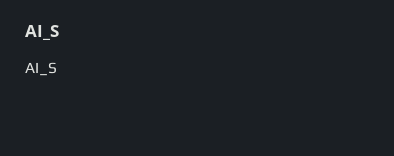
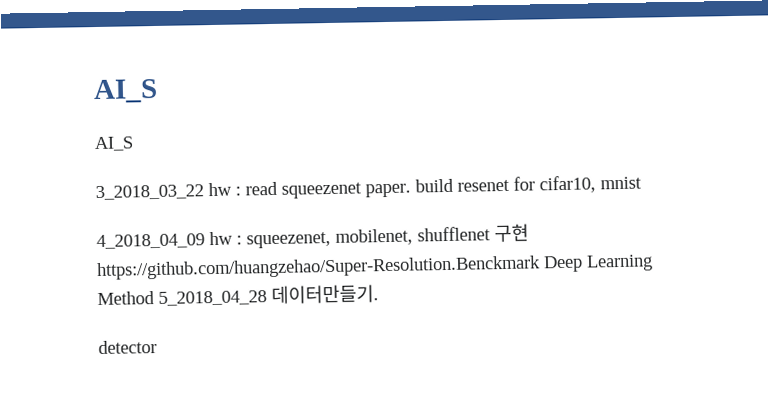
+ 3_2018_03_22 hw : read squeezenet paper. build resenet for cifar10, mnist
+ 4_2018_04_09 hw : squeezenet, mobilenet, shufflenet 구현 https://github.com/huangzehao/Super-Resolution.Benckmark Deep Learning Method 5_2018_04_28 데이터만들기.
+ detector

